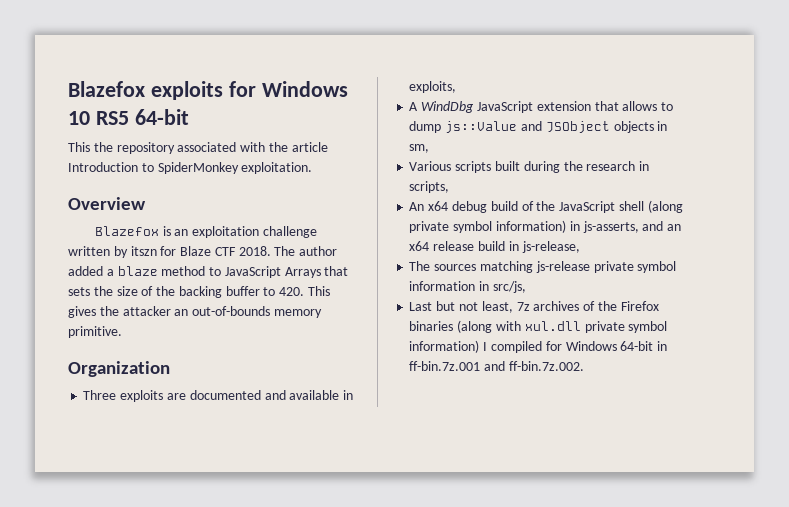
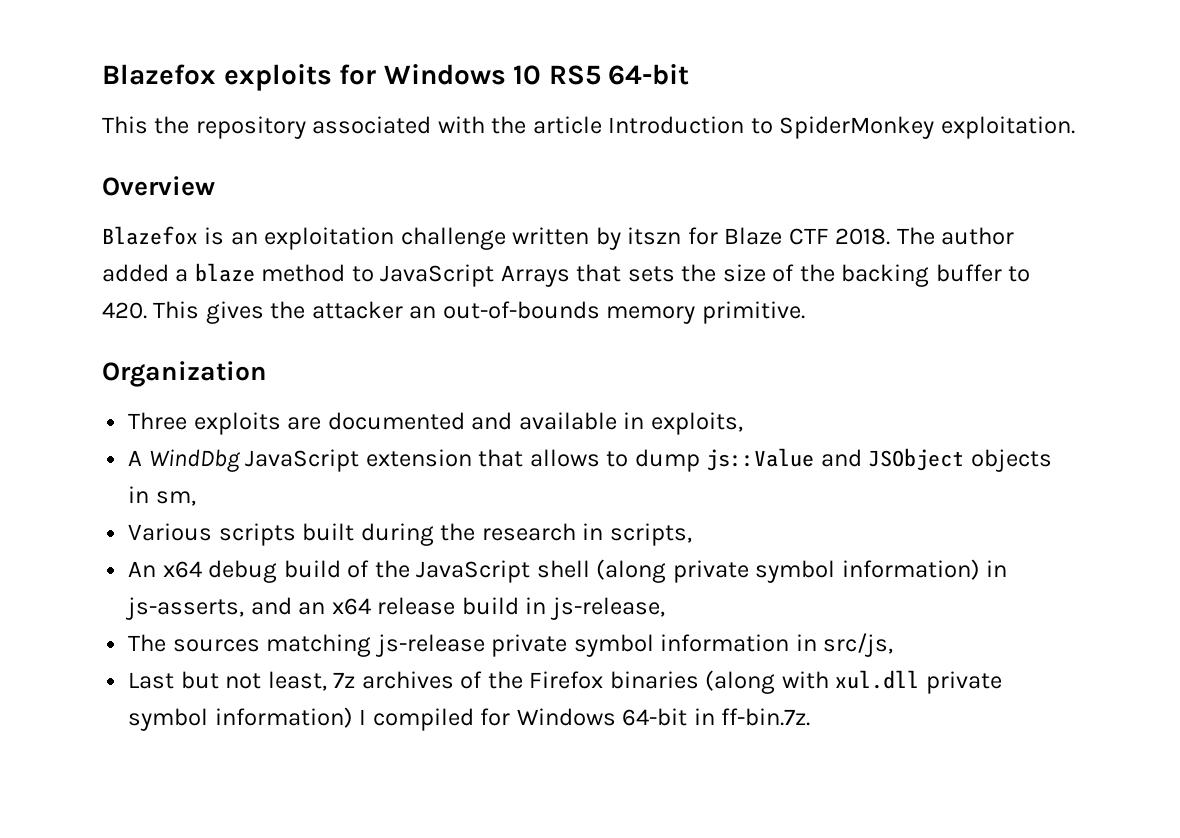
- Last but not least, 7z archives of the Firefox binaries (along with xul.dll private symbol information) I compiled for Windows 64-bit in ff-bin.7z.001 and ff-bin.7z.002.
+ Last but not least, 7z archives of the Firefox binaries (along with xul.dll private symbol information) I compiled for Windows 64-bit in ff-bin.7z.

